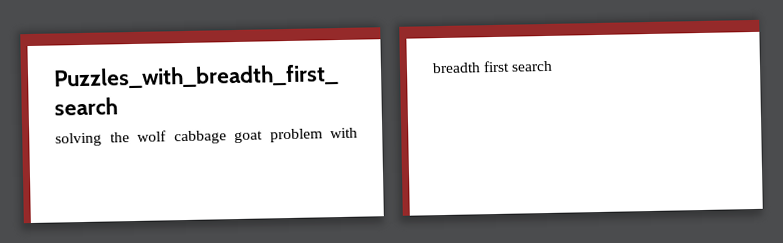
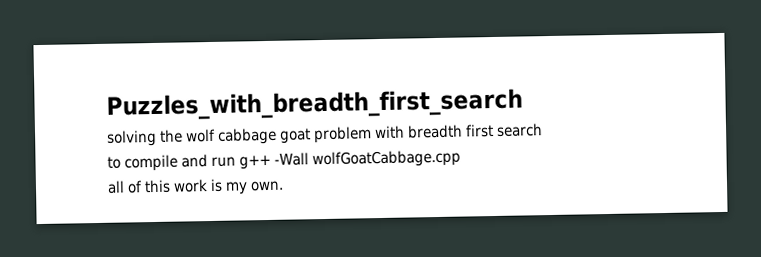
+ to compile and run g++ -Wall wolfGoatCabbage.cpp
+ all of this work is my own.

